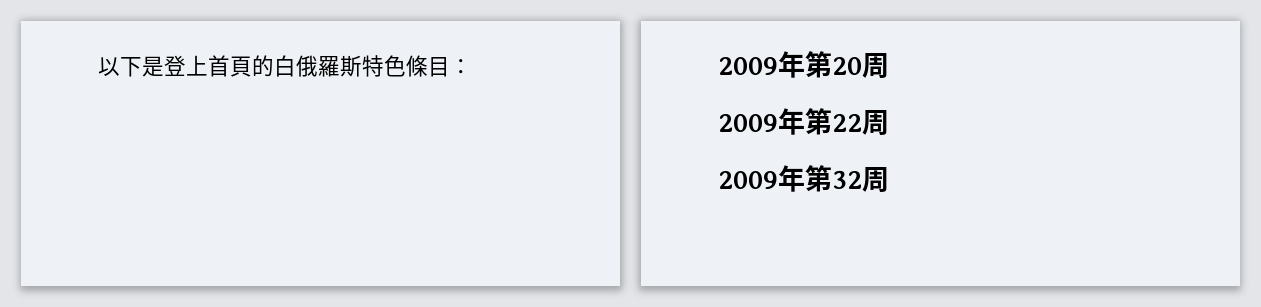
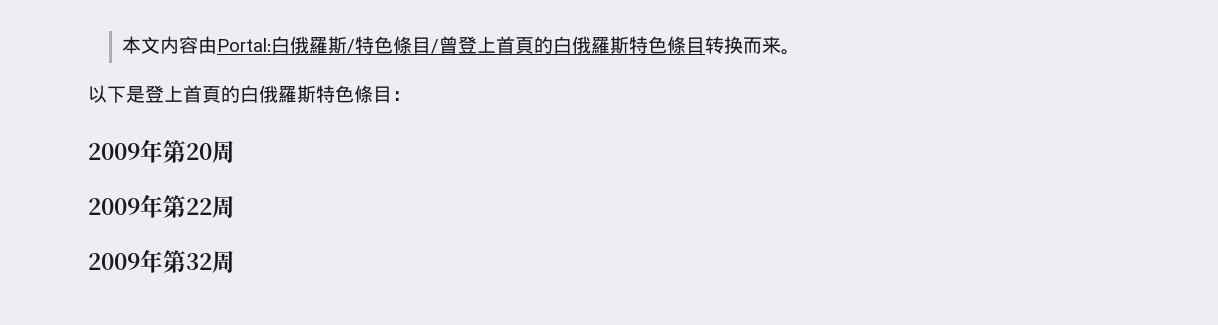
+ 本文内容由Portal:白俄羅斯/特色條目/曾登上首頁的白俄羅斯特色條目转换而来。

